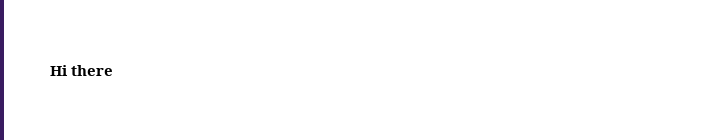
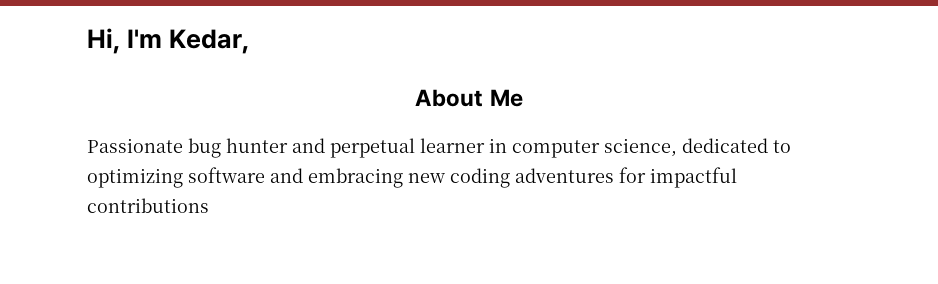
- Hi there
+ Hi, I'm Kedar,
+ About Me
+ Passionate bug hunter and perpetual learner in computer science, dedicated to optimizing software and embracing new coding adventures for impactful contributions

